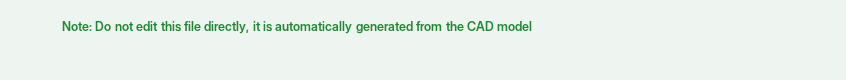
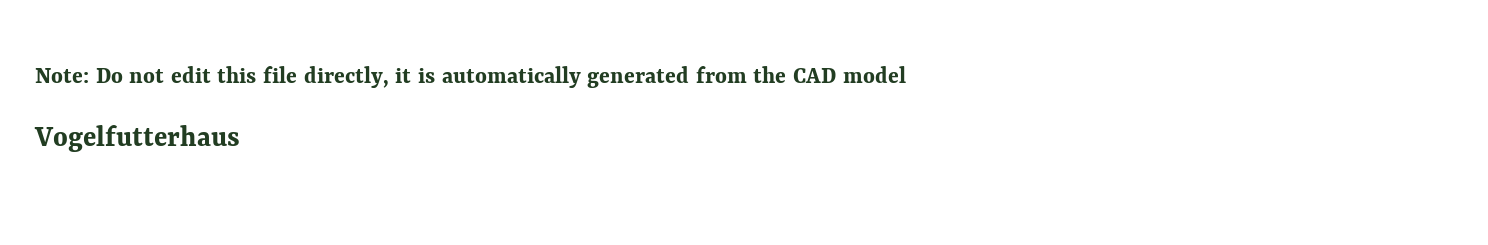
+ Vogelfutterhaus

